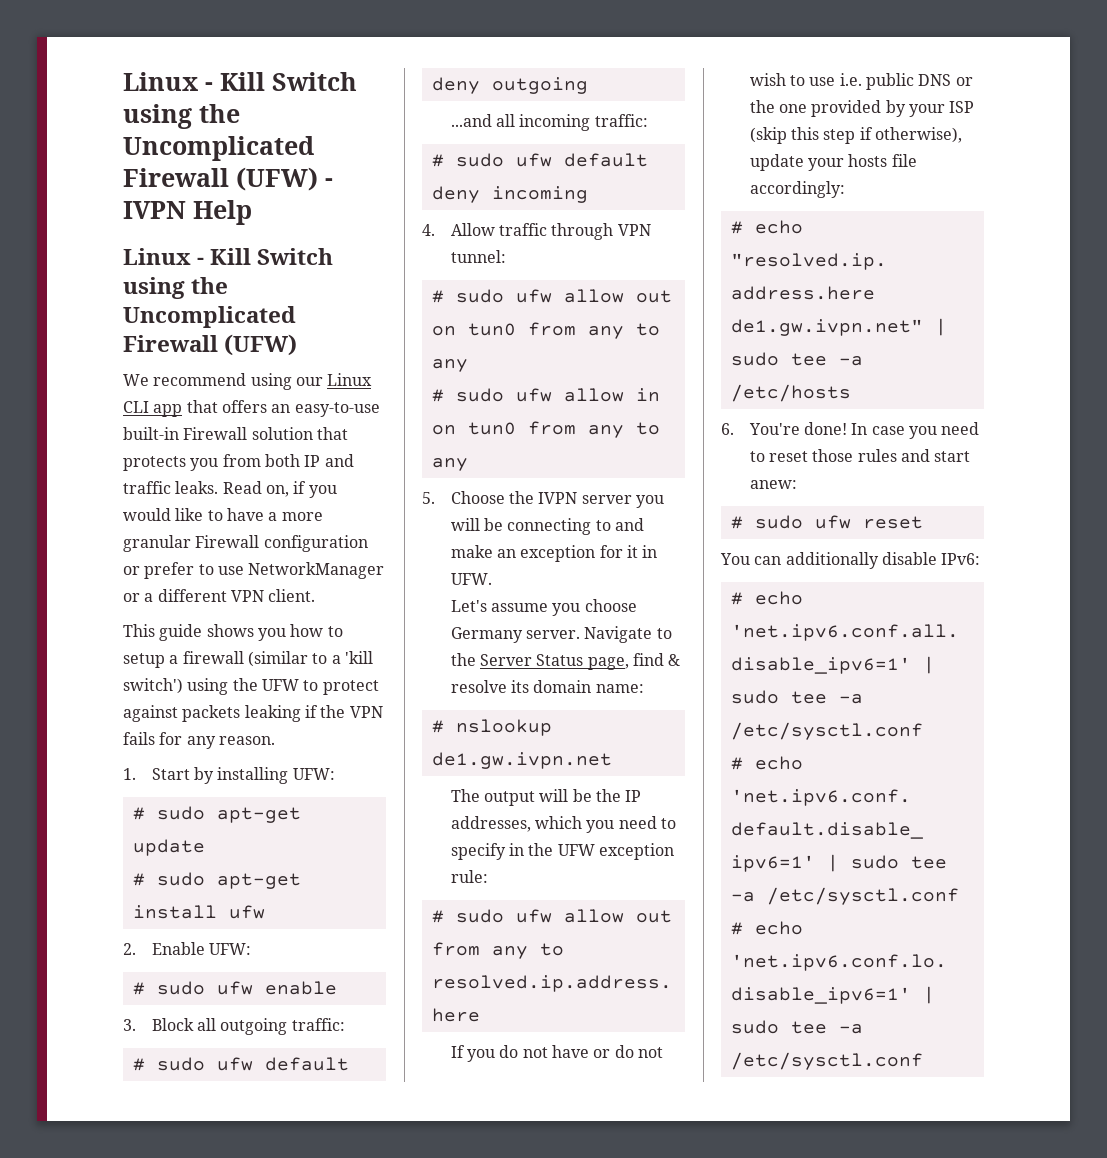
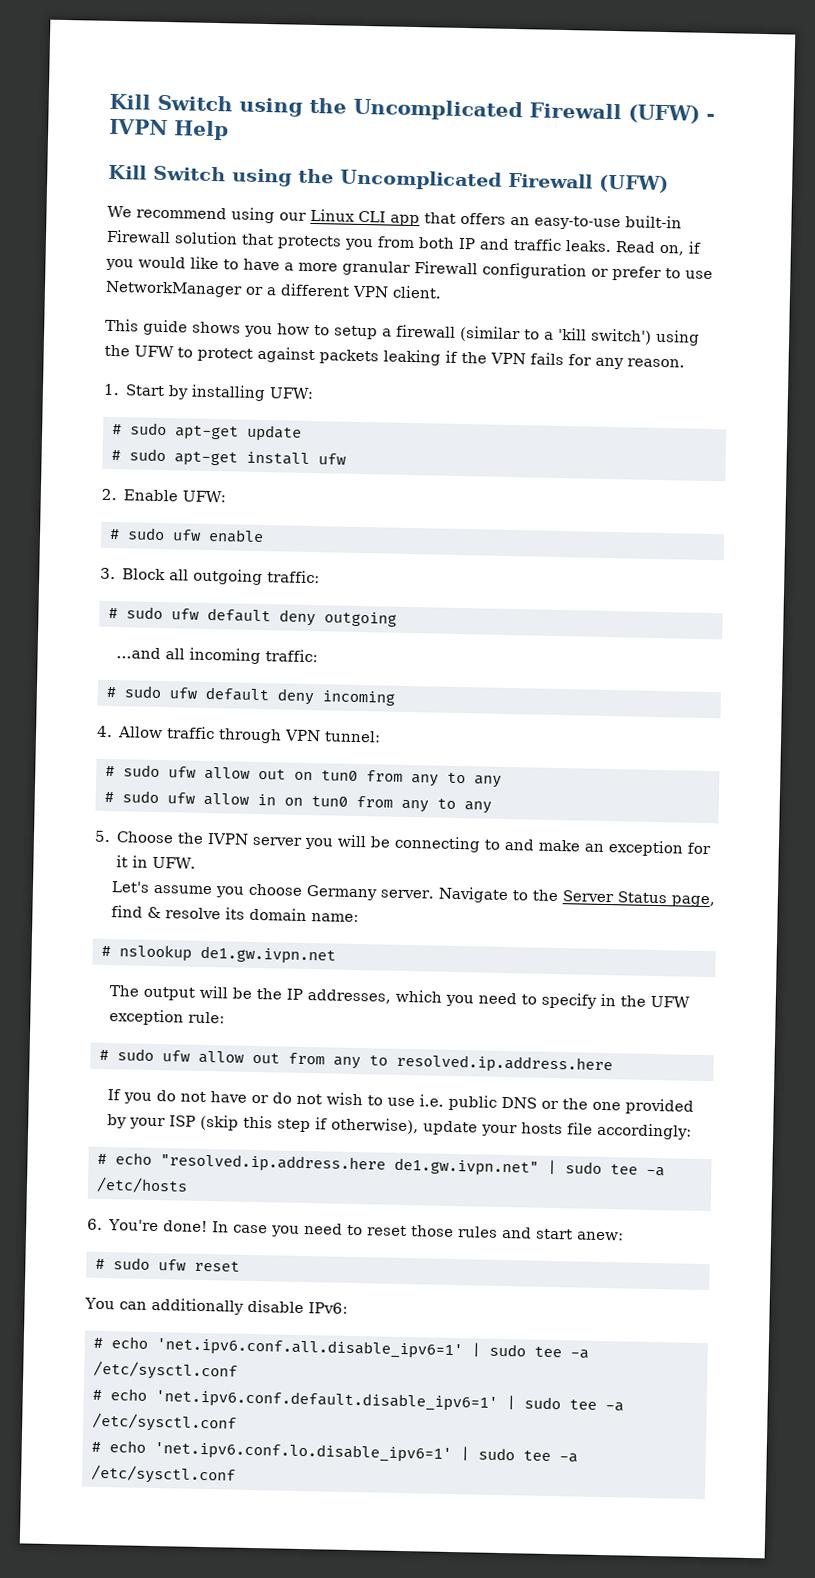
- Linux - Kill Switch using the Uncomplicated Firewall (UFW) - IVPN Help
- Linux - Kill Switch using the Uncomplicated Firewall (UFW)
+ Kill Switch using the Uncomplicated Firewall (UFW) - IVPN Help
+ Kill Switch using the Uncomplicated Firewall (UFW)

